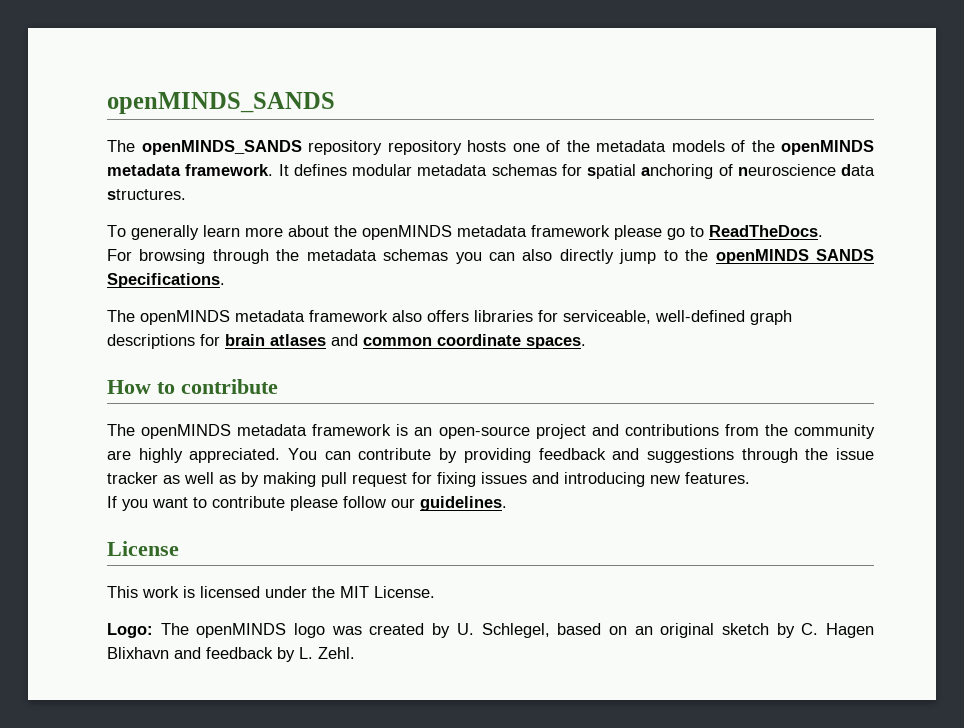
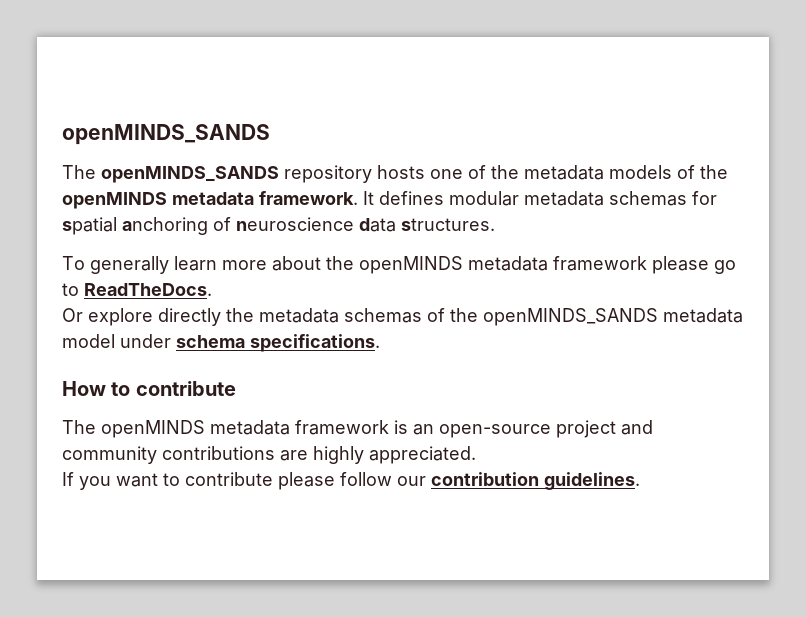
- The openMINDS_SANDS repository repository hosts one of the metadata models of the openMINDS metadata framework.
+ The openMINDS_SANDS repository hosts one of the metadata models of the openMINDS metadata framework.
- For browsing through the metadata schemas you can also directly jump to the openMINDS SANDS Specifications.
- The openMINDS metadata framework also offers libraries for serviceable, well-defined graph descriptions for brain atlases and common coordinate spaces.
+ Or explore directly the metadata schemas of the openMINDS_SANDS metadata model under schema specifications.
- The openMINDS metadata framework is an open-source project and contributions from the community are highly appreciated. You can contribute by providing feedback and suggestions through the issue tracker as well as by making pull request for fixing issues and introducing new features.
+ The openMINDS metadata framework is an open-source project and community contributions are highly appreciated.
- If you want to contribute please follow our guidelines.
+ If you want to contribute please follow our contribution guidelines.
- License
- This work is licensed under the MIT License.
- Logo: The openMINDS logo was created by U. Schlegel, based on an original sketch by C. Hagen Blixhavn and feedback by L. Zehl.

